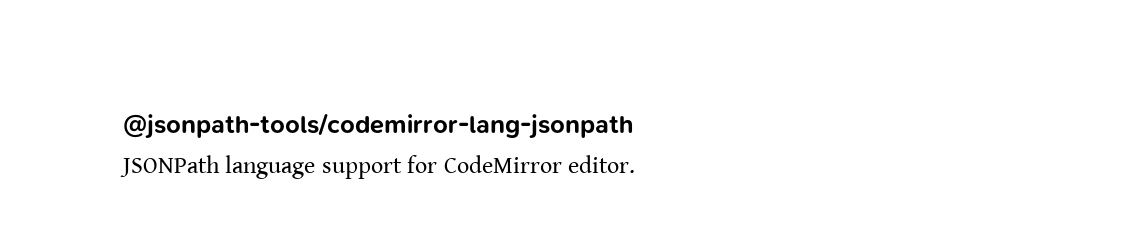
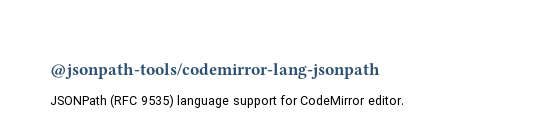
- JSONPath language support for CodeMirror editor.
+ JSONPath (RFC 9535) language support for CodeMirror editor.

